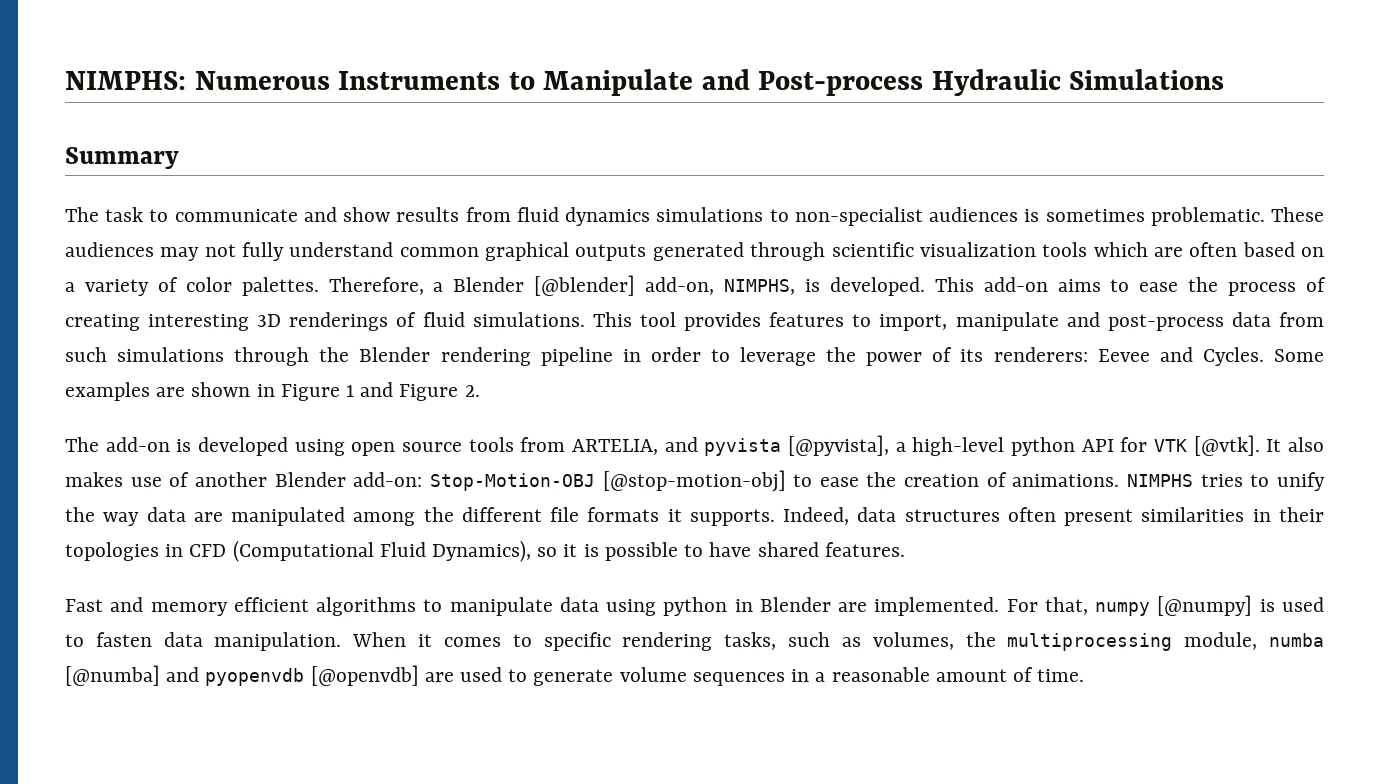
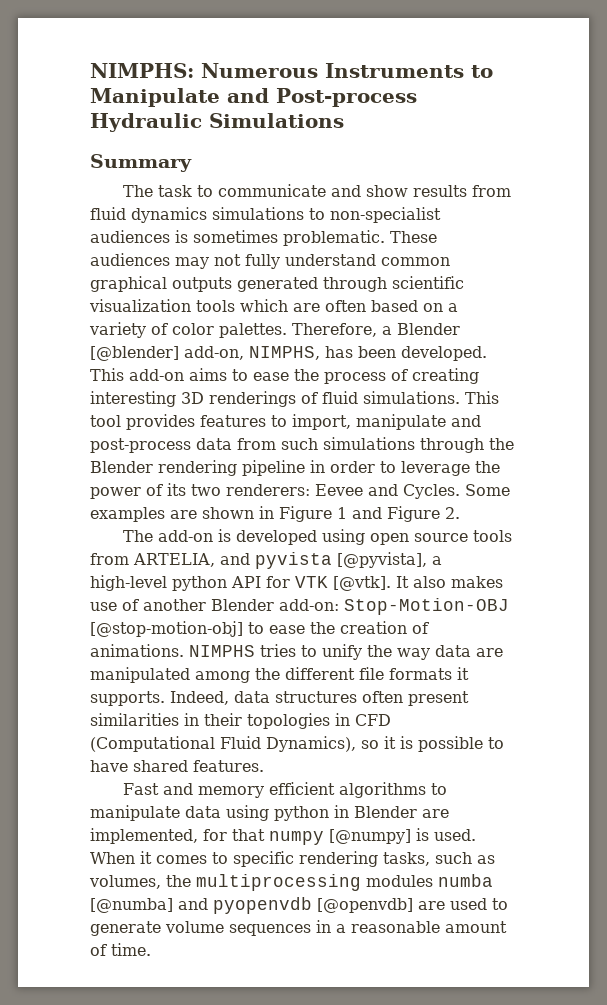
- Therefore, a Blender [@blender] add-on, NIMPHS, is developed.
+ Therefore, a Blender [@blender] add-on, NIMPHS, has been developed.
- This tool provides features to import, manipulate and post-process data from such simulations through the Blender rendering pipeline in order to leverage the power of its renderers: Eevee and Cycles.
+ This tool provides features to import, manipulate and post-process data from such simulations through the Blender rendering pipeline in order to leverage the power of its two renderers: Eevee and Cycles.
- Fast and memory efficient algorithms to manipulate data using python in Blender are implemented. For that, numpy [@numpy] is used to fasten data manipulation.
+ Fast and memory efficient algorithms to manipulate data using python in Blender are implemented, for that numpy [@numpy] is used.
- When it comes to specific rendering tasks, such as volumes, the multiprocessing module, numba [@numba] and pyopenvdb [@openvdb] are used to generate volume sequences in a reasonable amount of time.
+ When it comes to specific rendering tasks, such as volumes, the multiprocessing modules numba [@numba] and pyopenvdb [@openvdb] are used to generate volume sequences in a reasonable amount of time.

